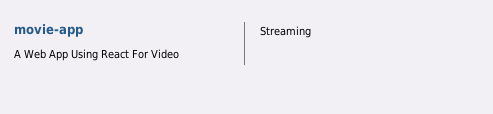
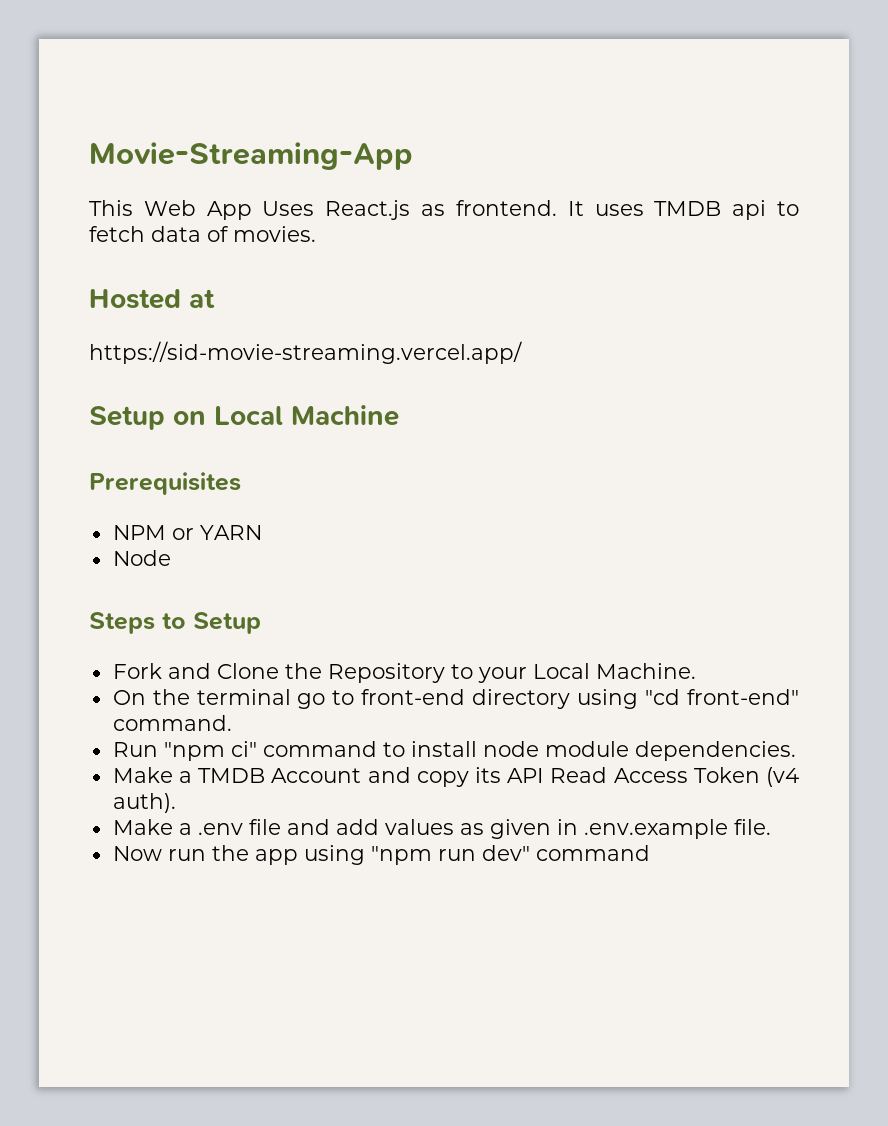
- movie-app
- A Web App Using React For Video Streaming
+ Movie-Streaming-App
+ This Web App Uses React.js as frontend. It uses TMDB api to fetch data of movies.
+ Hosted at
+ https://sid-movie-streaming.vercel.app/
+ Setup on Local Machine
+ Prerequisites
+ NPM or YARN
+ Node
+ Steps to Setup
+ Fork and Clone the Repository to your Local Machine.
+ On the terminal go to front-end directory using "cd front-end" command.
+ Run "npm ci" command to install node module dependencies.
+ Make a TMDB Account and copy its API Read Access Token (v4 auth).
+ Make a .env file and add values as given in .env.example file.
+ Now run the app using "npm run dev" command

